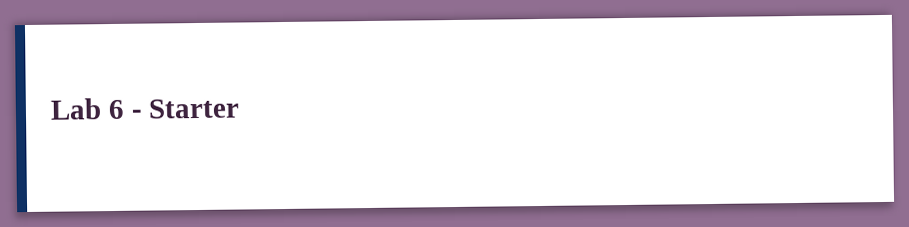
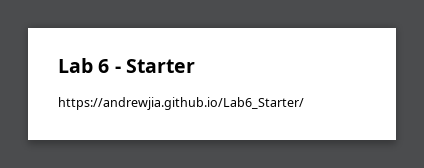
+ https://andrewjia.github.io/Lab6_Starter/

